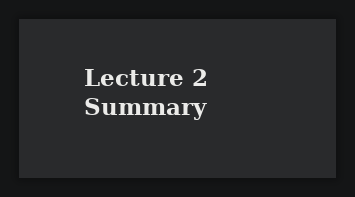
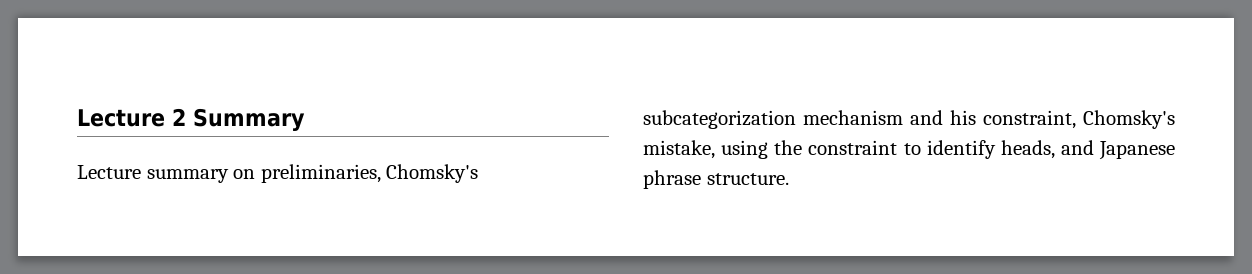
+ Lecture summary on preliminaries, Chomsky's subcategorization mechanism and his constraint, Chomsky's mistake, using the constraint to identify heads, and Japanese phrase structure.

